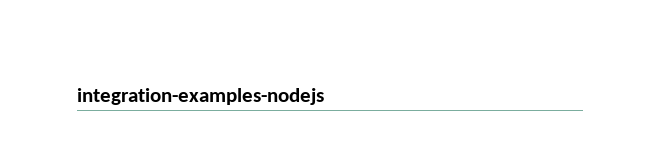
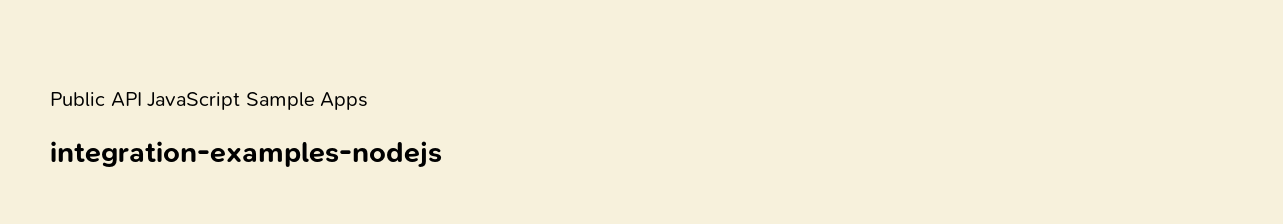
+ Public API JavaScript Sample Apps

